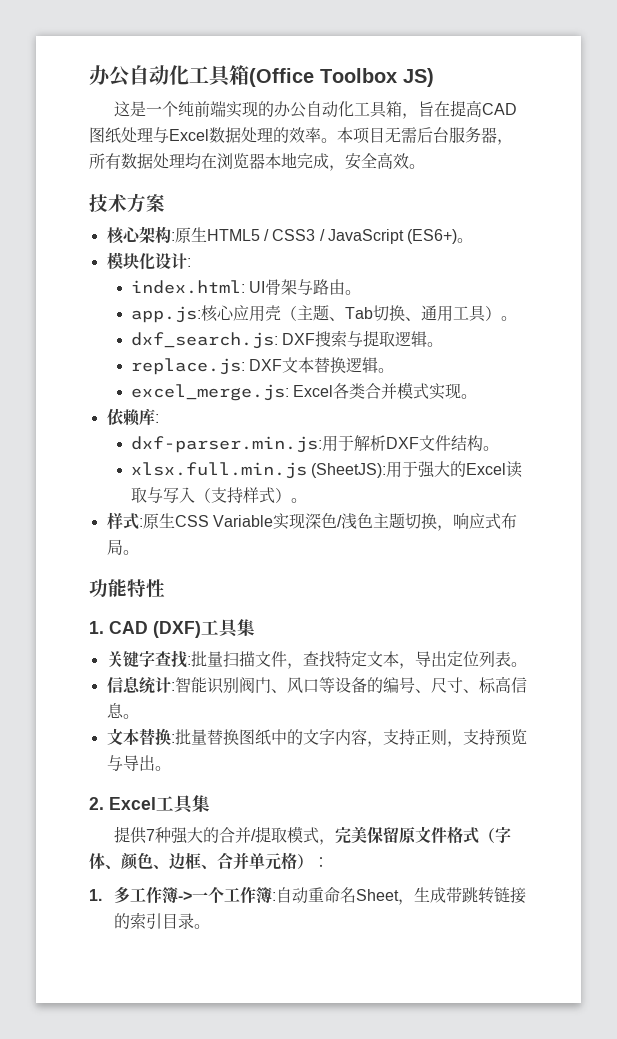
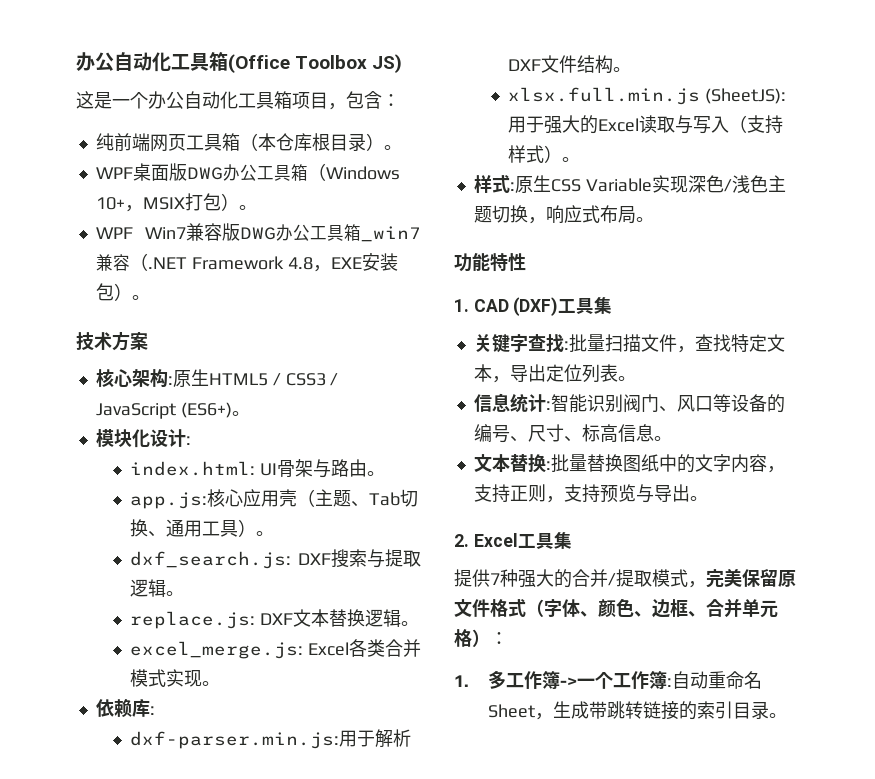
- 这是一个纯前端实现的办公自动化工具箱，旨在提高CAD图纸处理与Excel数据处理的效率。本项目无需后台服务器，所有数据处理均在浏览器本地完成，安全高效。
+ 这是一个办公自动化工具箱项目，包含：
+ 纯前端网页工具箱（本仓库根目录）。
+ WPF桌面版DWG办公工具箱（Windows 10+，MSIX打包）。
+ WPF Win7兼容版DWG办公工具箱_win7兼容（.NET Framework 4.8，EXE安装包）。

